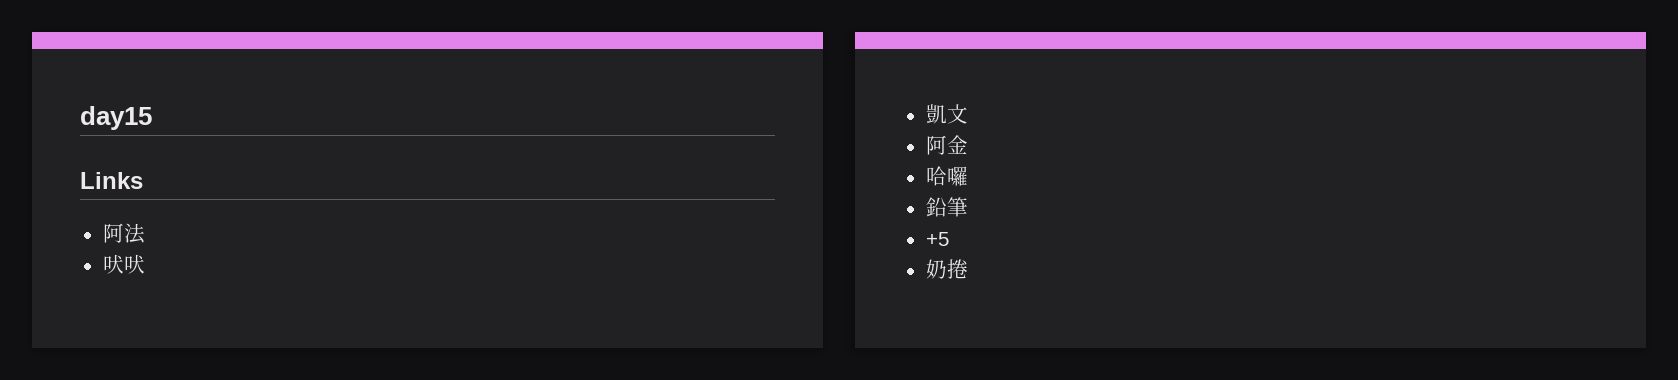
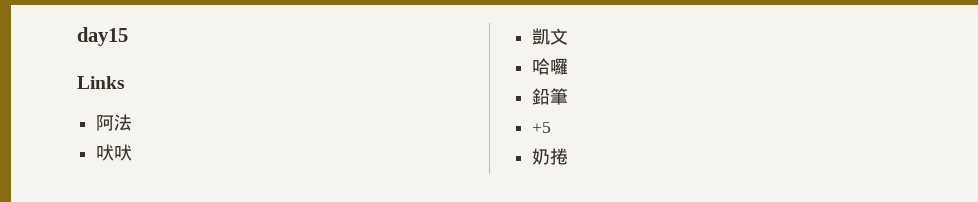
- 阿金

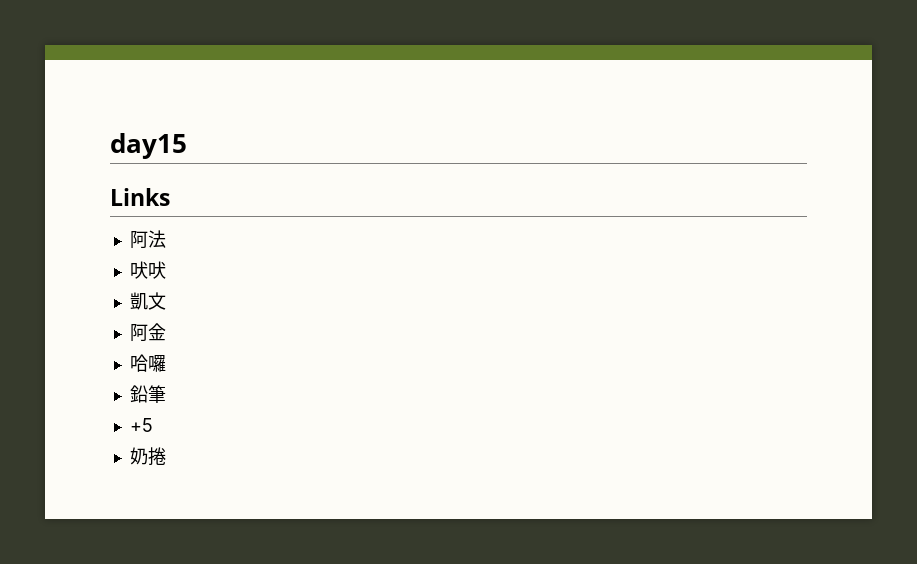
+ 阿金

